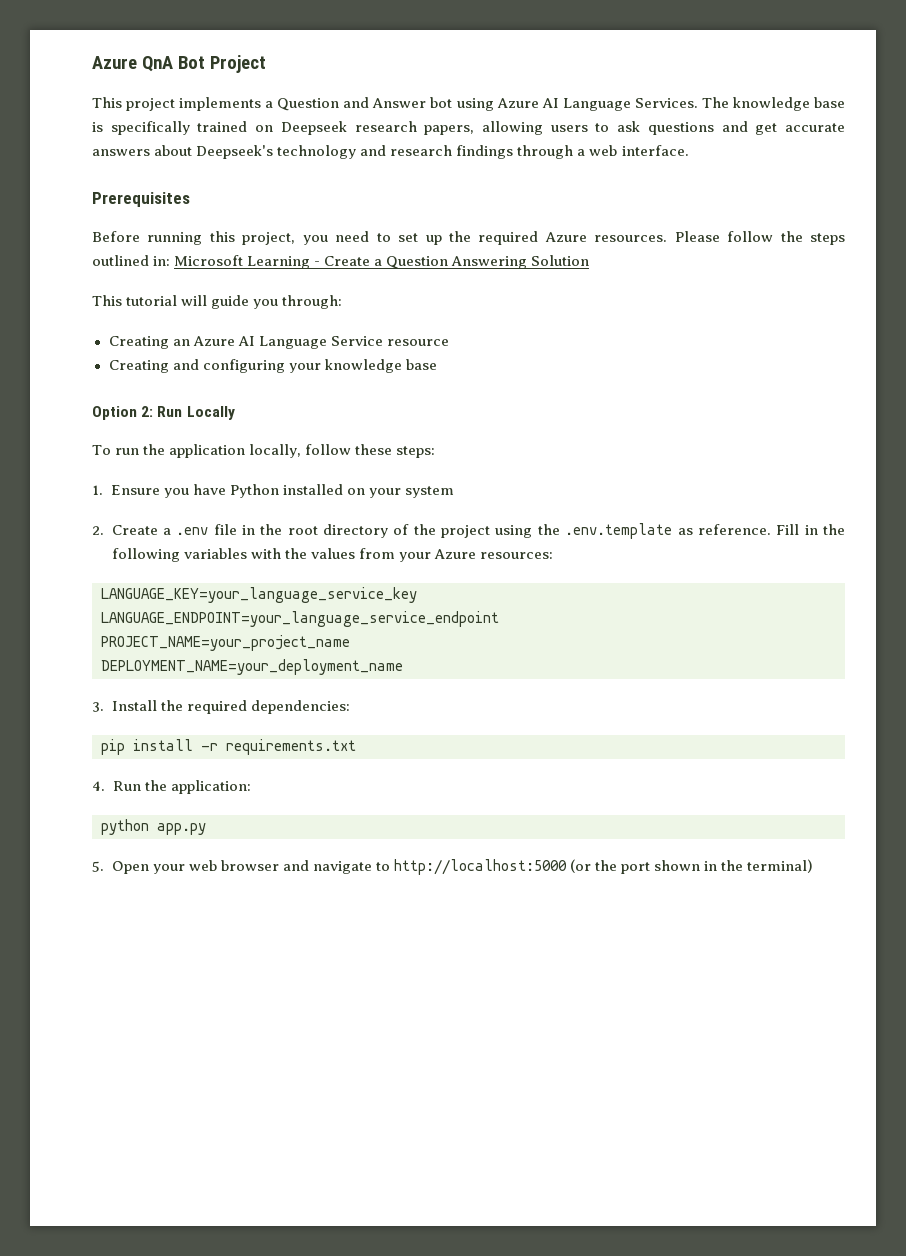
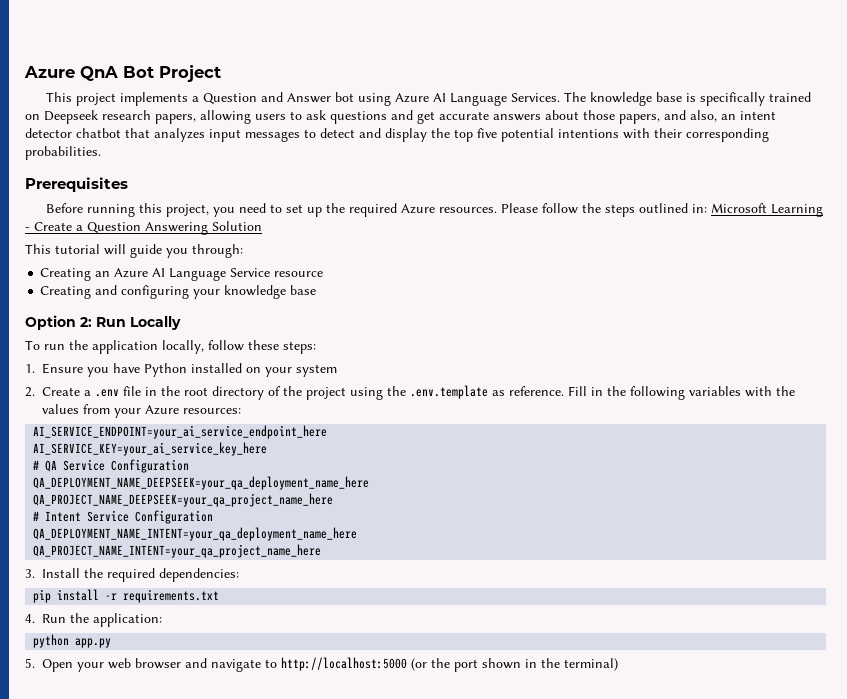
- The knowledge base is specifically trained on Deepseek research papers, allowing users to ask questions and get accurate answers about Deepseek's technology and research findings through a web interface.
+ The knowledge base is specifically trained on Deepseek research papers, allowing users to ask questions and get accurate answers about those papers, and also, an intent detector chatbot that analyzes input messages to detect and display the top five potential intentions with their corresponding probabilities.
- LANGUAGE_KEY=your_language_service_key
- LANGUAGE_ENDPOINT=your_language_service_endpoint
- PROJECT_NAME=your_project_name
- DEPLOYMENT_NAME=your_deployment_name
+ AI_SERVICE_ENDPOINT=your_ai_service_endpoint_here
+ AI_SERVICE_KEY=your_ai_service_key_here
+ # QA Service Configuration
+ QA_DEPLOYMENT_NAME_DEEPSEEK=your_qa_deployment_name_here
+ QA_PROJECT_NAME_DEEPSEEK=your_qa_project_name_here
+ # Intent Service Configuration
+ QA_DEPLOYMENT_NAME_INTENT=your_qa_deployment_name_here
+ QA_PROJECT_NAME_INTENT=your_qa_project_name_here

